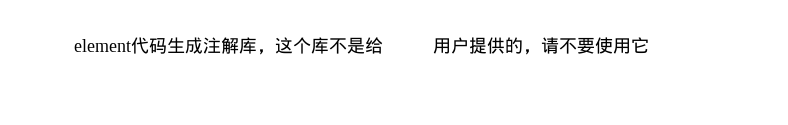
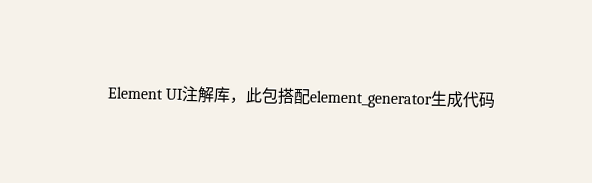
- element代码生成注解库，这个库不是给用户提供的，请不要使用它
+ Element UI注解库，此包搭配element_generator生成代码

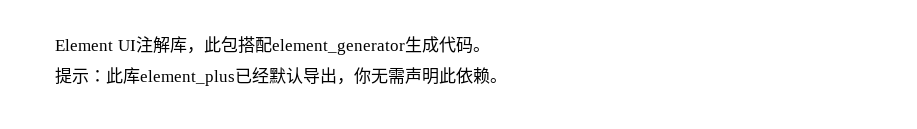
- Element UI注解库，此包搭配element_generator生成代码
+ Element UI注解库，此包搭配element_generator生成代码。
+ 提示：此库element_plus已经默认导出，你无需声明此依赖。

